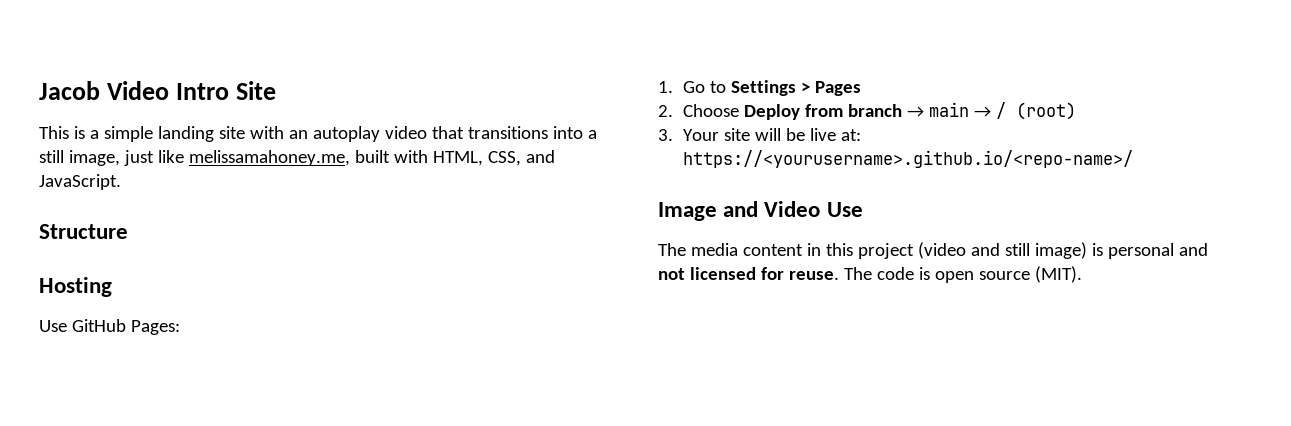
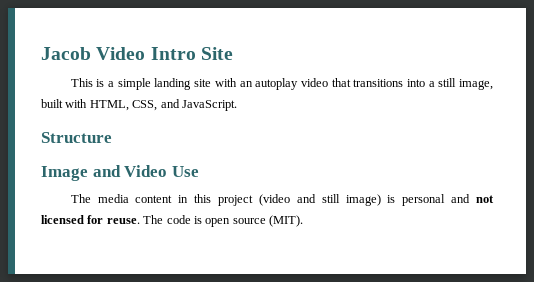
- This is a simple landing site with an autoplay video that transitions into a still image, just like melissamahoney.me, built with HTML, CSS, and JavaScript.
+ This is a simple landing site with an autoplay video that transitions into a still image, built with HTML, CSS, and JavaScript.
- Hosting
- Use GitHub Pages:
- 1. Go to Settings > Pages
- 2. Choose Deploy from branch → main → / (root)
- 3. Your site will be live at: https://<yourusername>.github.io/<repo-name>/

